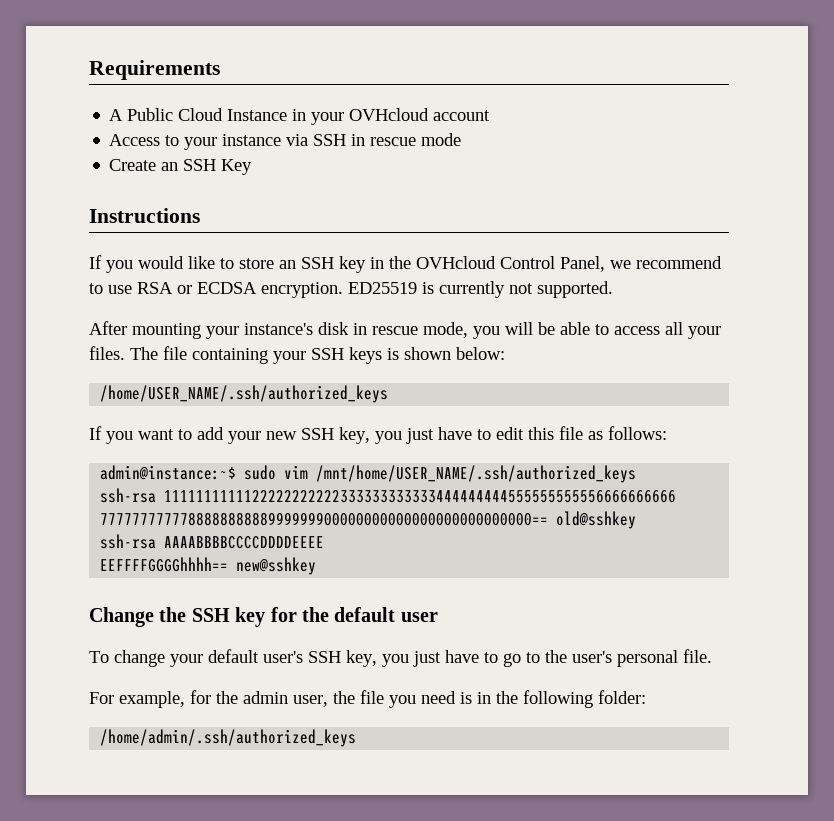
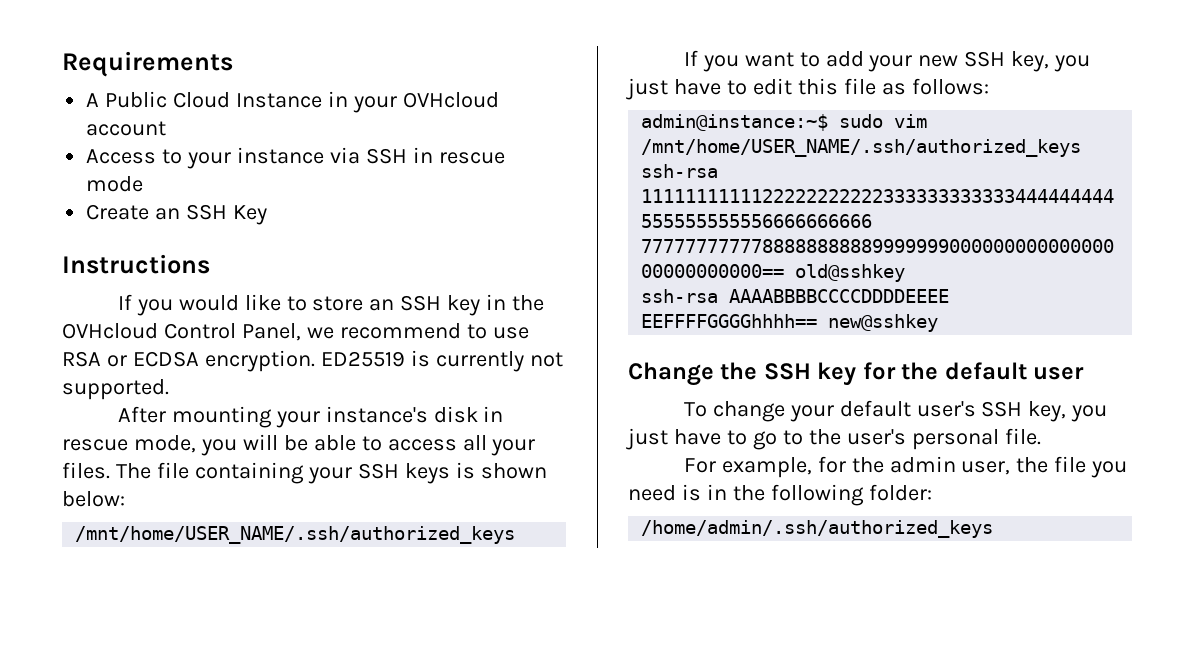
  The file containing your SSH keys is shown below:
- /home/USER_NAME/.ssh/authorized_keys
+ /mnt/home/USER_NAME/.ssh/authorized_keys

